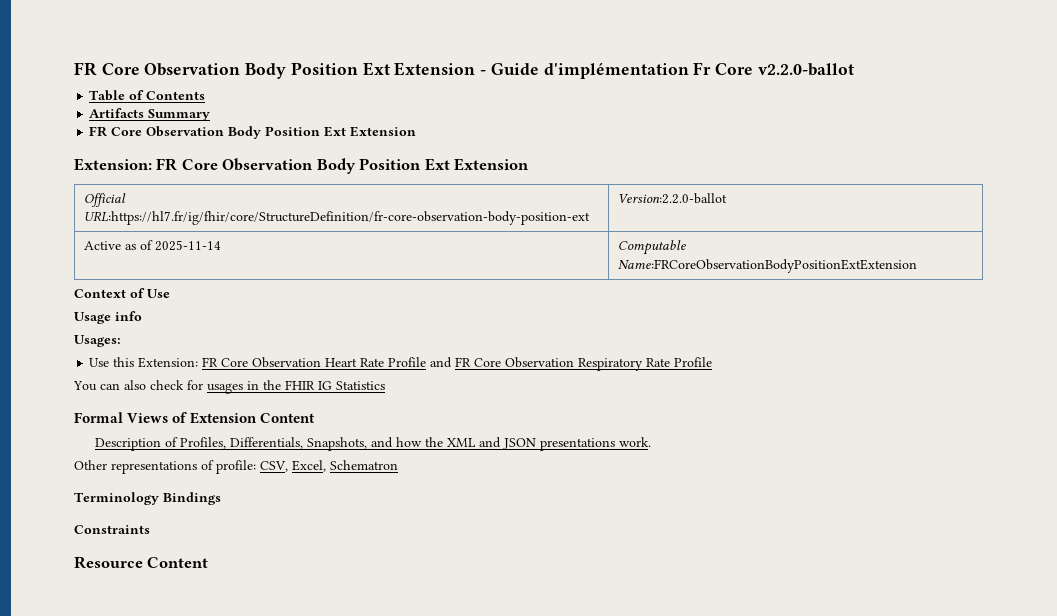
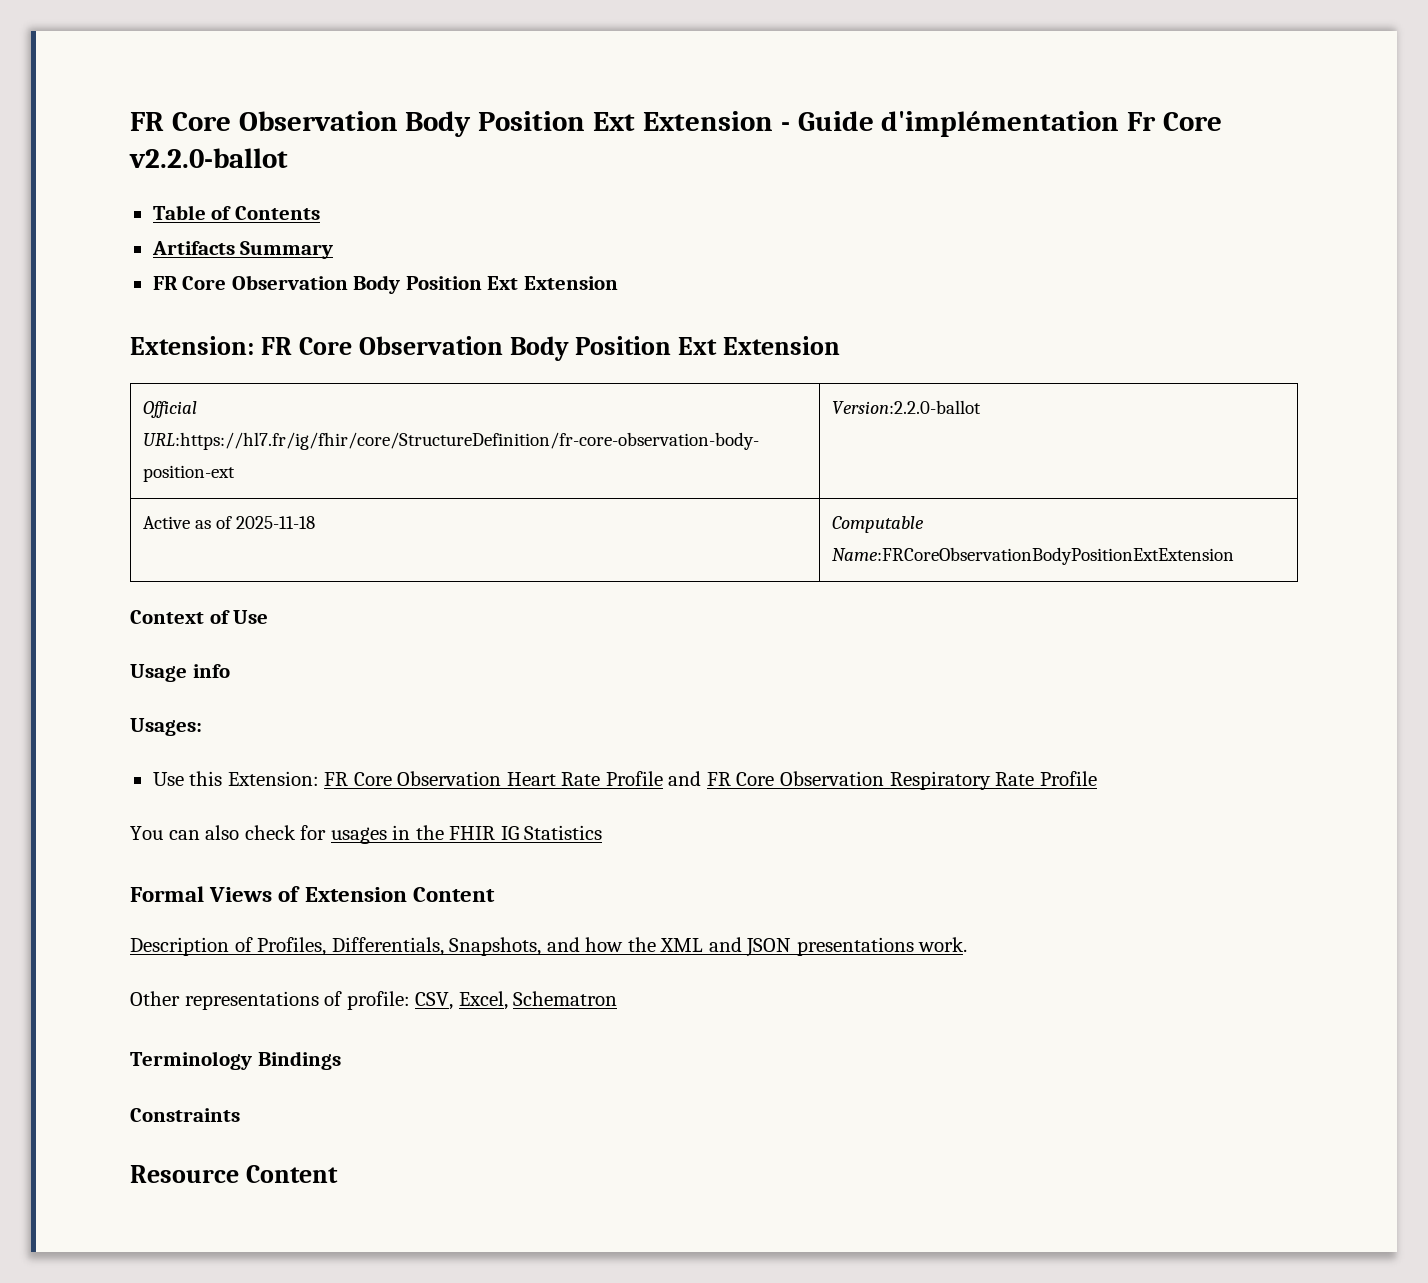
- Active as of 2025-11-14 | Computable Name:FRCoreObservationBodyPositionExtExtension
+ Active as of 2025-11-18 | Computable Name:FRCoreObservationBodyPositionExtExtension

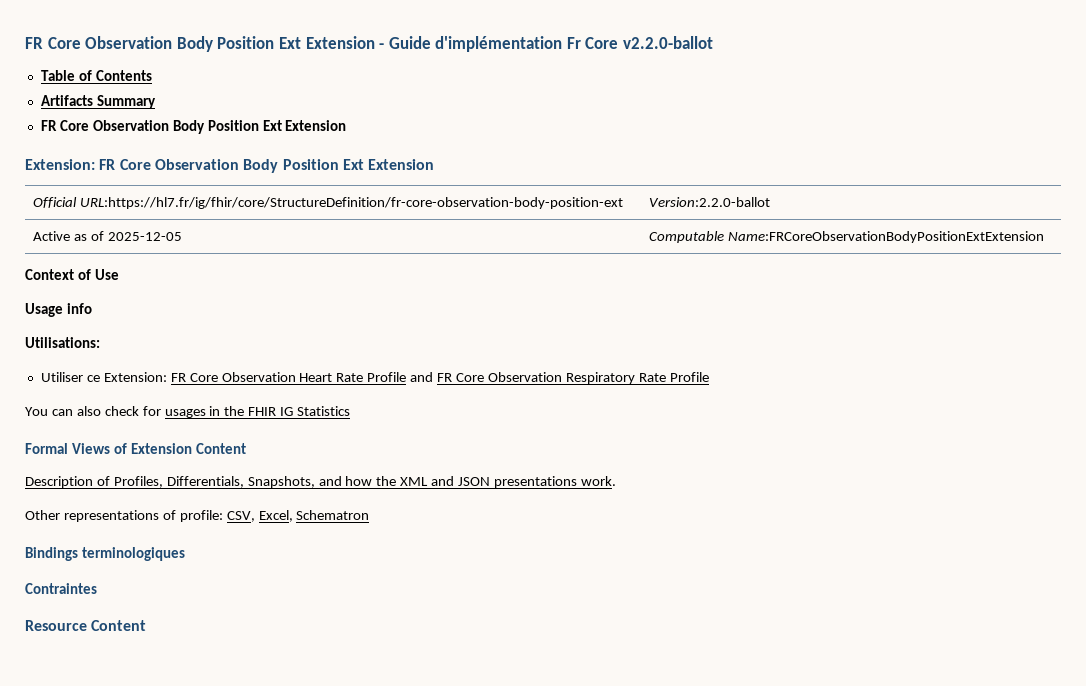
- Active as of 2025-11-18 | Computable Name:FRCoreObservationBodyPositionExtExtension
+ Active as of 2025-12-05 | Computable Name:FRCoreObservationBodyPositionExtExtension
- Usages:
- Use this Extension: FR Core Observation Heart Rate Profile and FR Core Observation Respiratory Rate Profile
+ Utilisations:
+ Utiliser ce Extension: FR Core Observation Heart Rate Profile and FR Core Observation Respiratory Rate Profile
- Terminology Bindings
- Constraints
+ Bindings terminologiques
+ Contraintes

